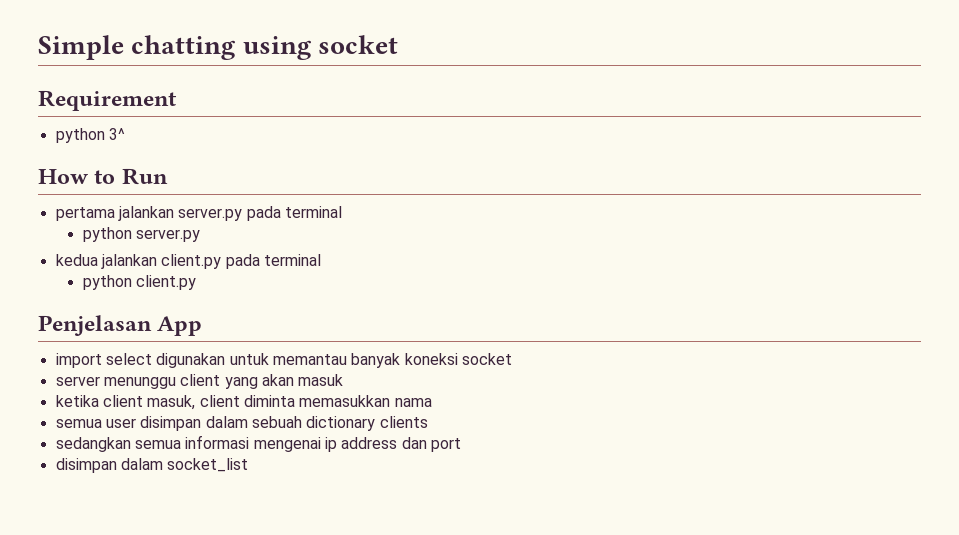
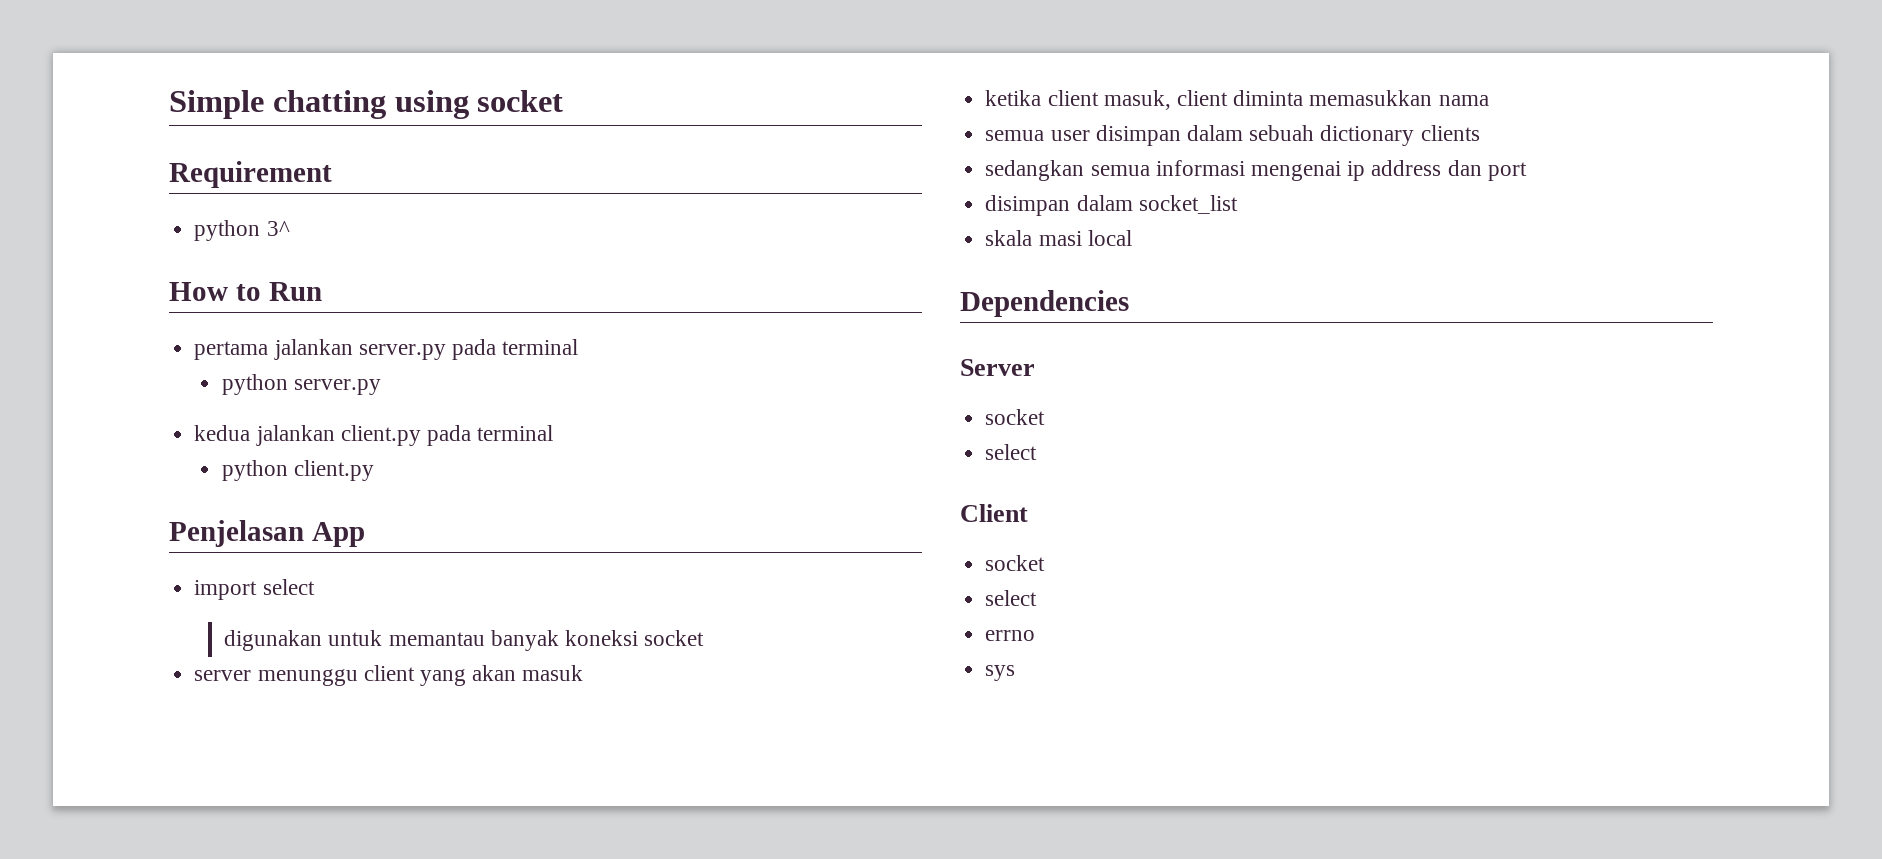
- import select digunakan untuk memantau banyak koneksi socket
+ import select
+ digunakan untuk memantau banyak koneksi socket
+ skala masi local
+ Dependencies
+ Server
+ socket
+ select
+ Client
+ socket
+ select
+ errno
+ sys

